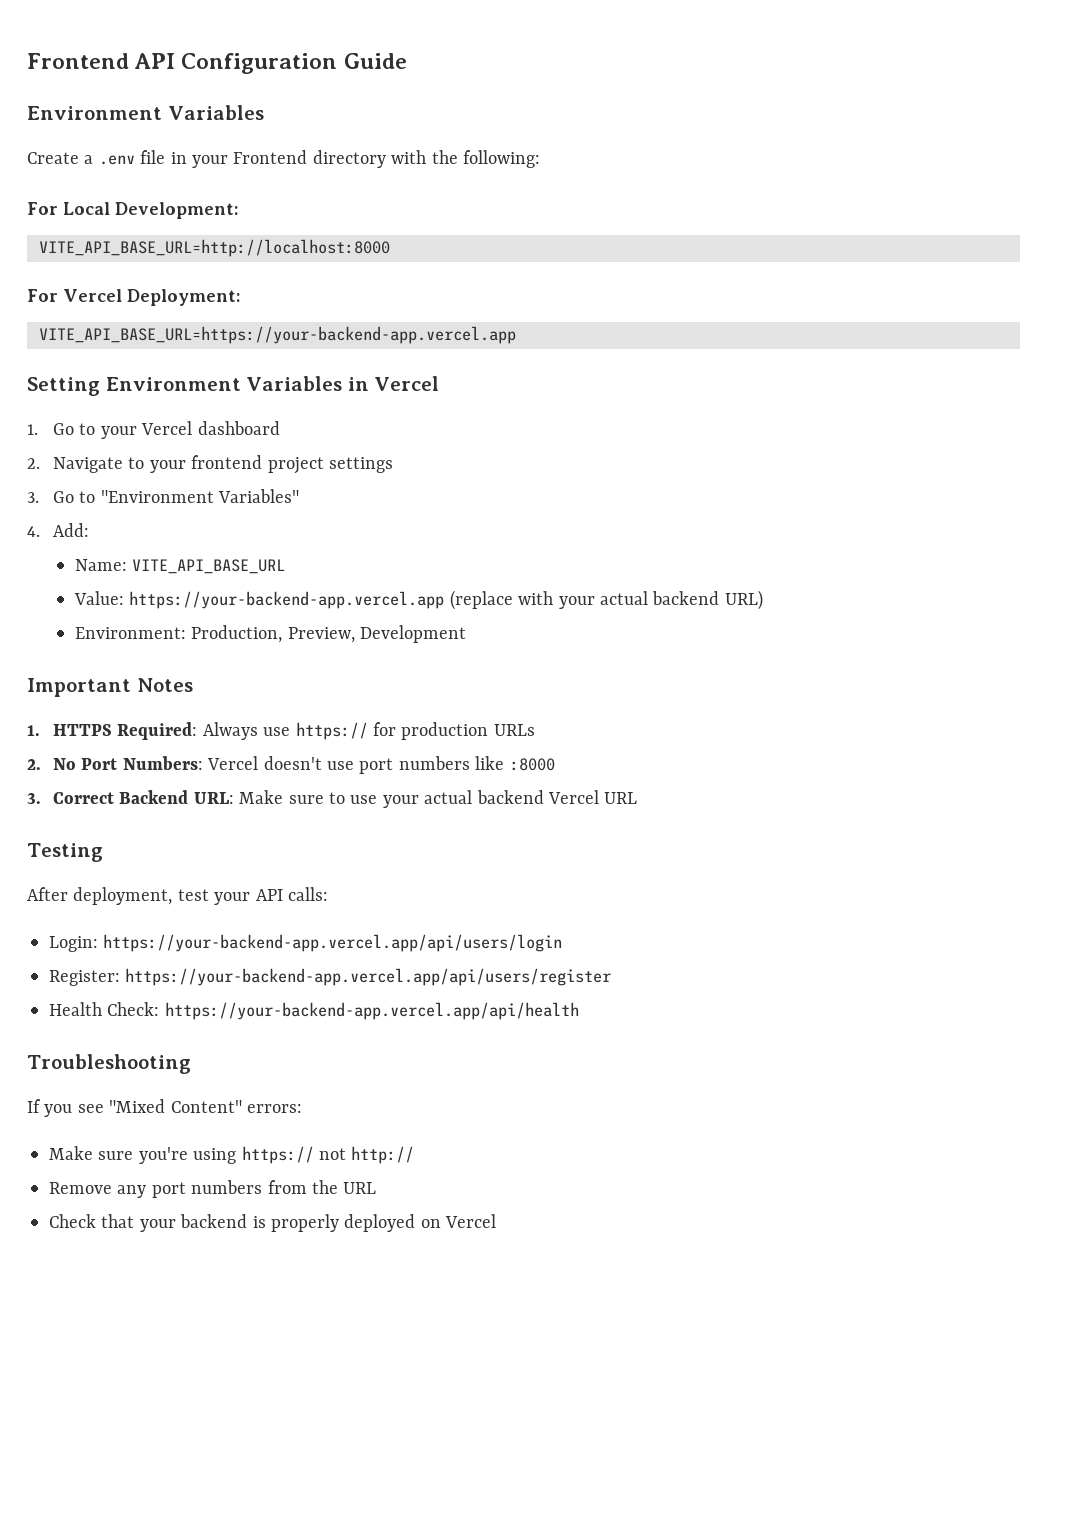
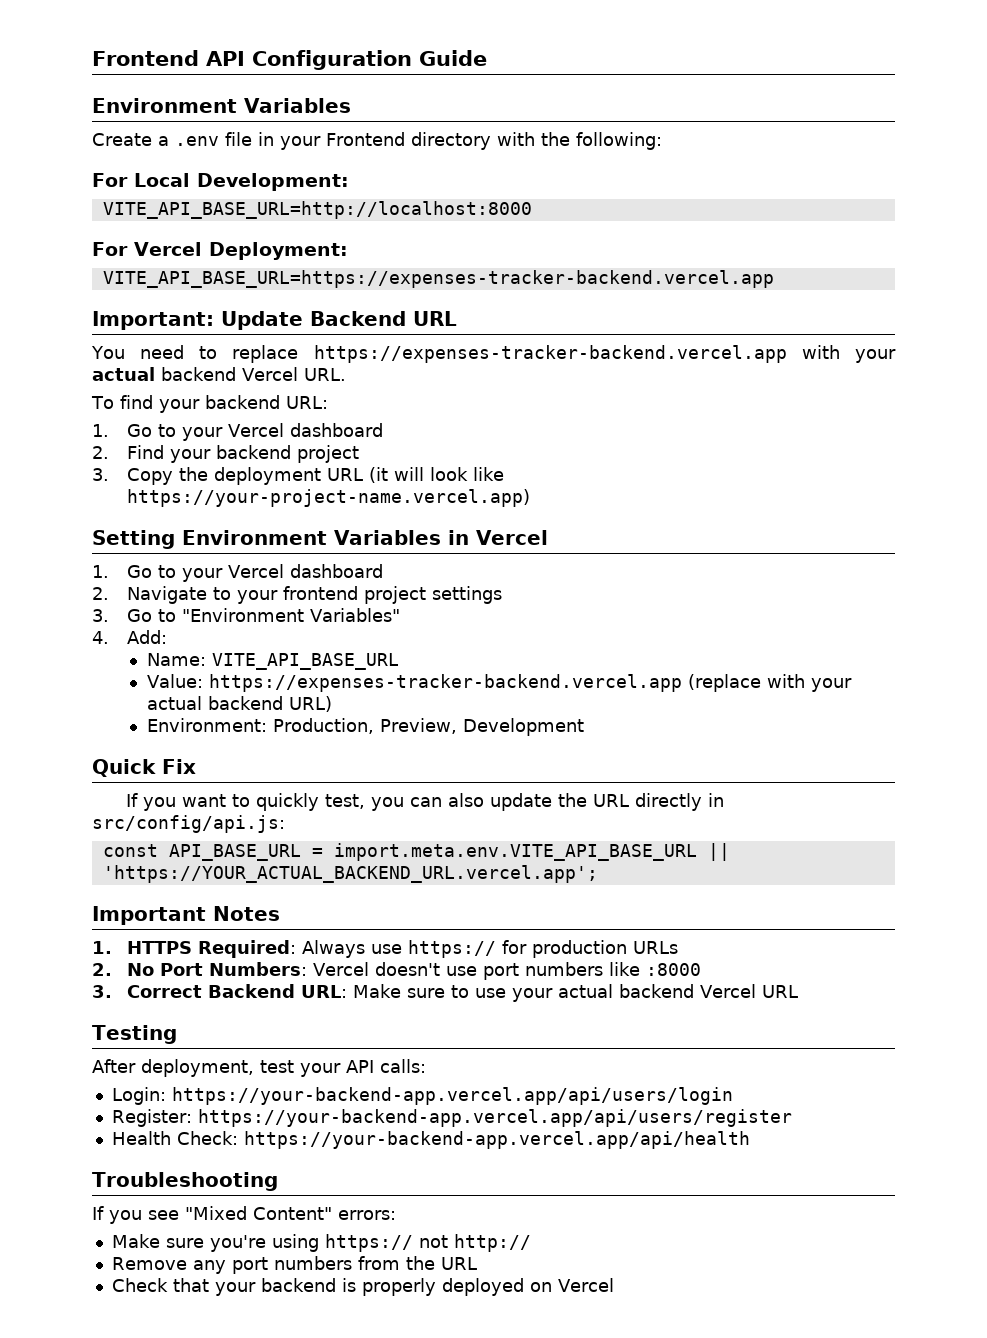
- VITE_API_BASE_URL=https://your-backend-app.vercel.app
+ VITE_API_BASE_URL=https://expenses-tracker-backend.vercel.app
+ Important: Update Backend URL
+ You need to replace https://expenses-tracker-backend.vercel.app with your actual backend Vercel URL.
+ To find your backend URL:
+ 1. Go to your Vercel dashboard
+ 2. Find your backend project
+ 3. Copy the deployment URL (it will look like https://your-project-name.vercel.app)
- Value: https://your-backend-app.vercel.app (replace with your actual backend URL)
+ Value: https://expenses-tracker-backend.vercel.app (replace with your actual backend URL)
+ Quick Fix
+ If you want to quickly test, you can also update the URL directly in src/config/api.js:
+ const API_BASE_URL = import.meta.env.VITE_API_BASE_URL || 'https://YOUR_ACTUAL_BACKEND_URL.vercel.app';

